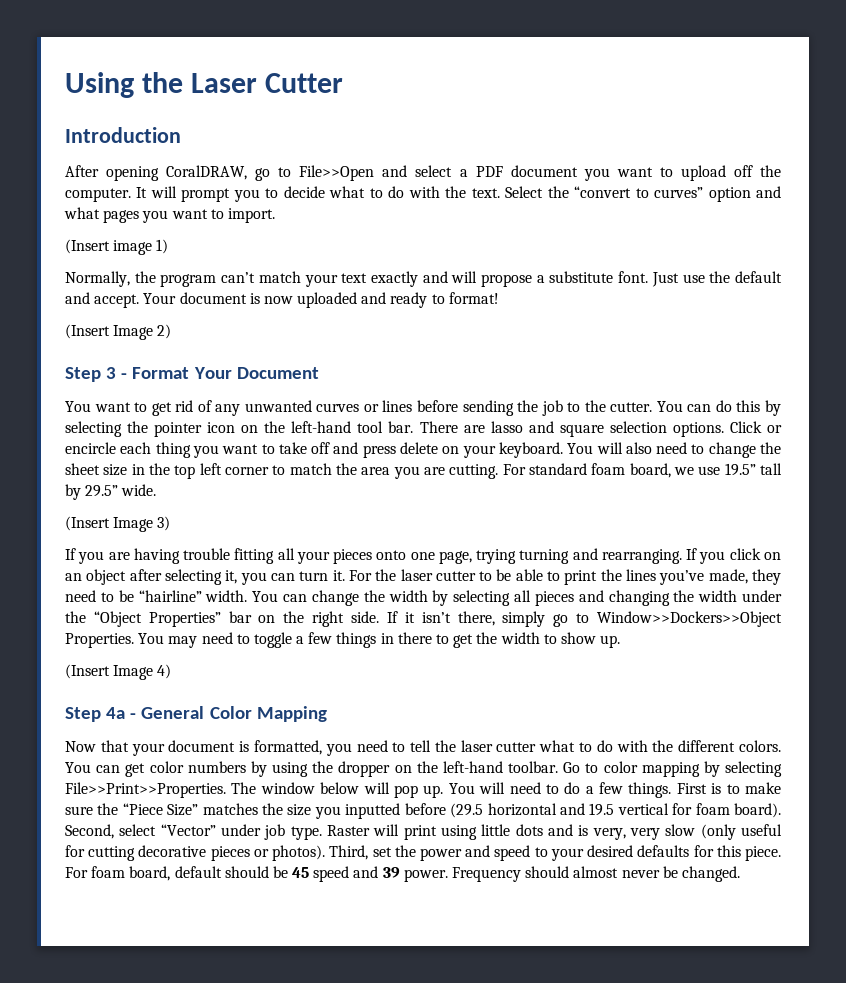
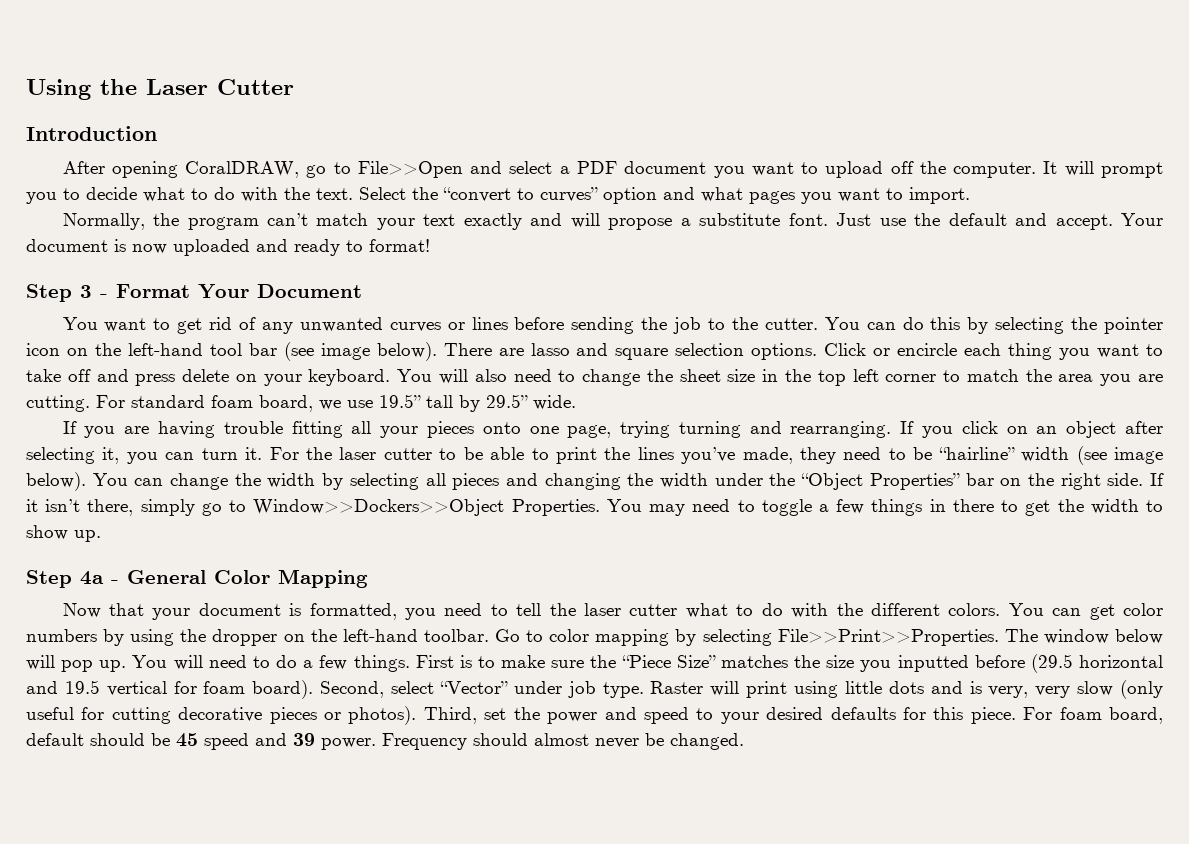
- (Insert image 1)
- (Insert Image 2)
- You can do this by selecting the pointer icon on the left-hand tool bar.
+ You can do this by selecting the pointer icon on the left-hand tool bar (see image below).
- (Insert Image 3)
- For the laser cutter to be able to print the lines you’ve made, they need to be “hairline” width.
+ For the laser cutter to be able to print the lines you’ve made, they need to be “hairline” width (see image below).
- (Insert Image 4)

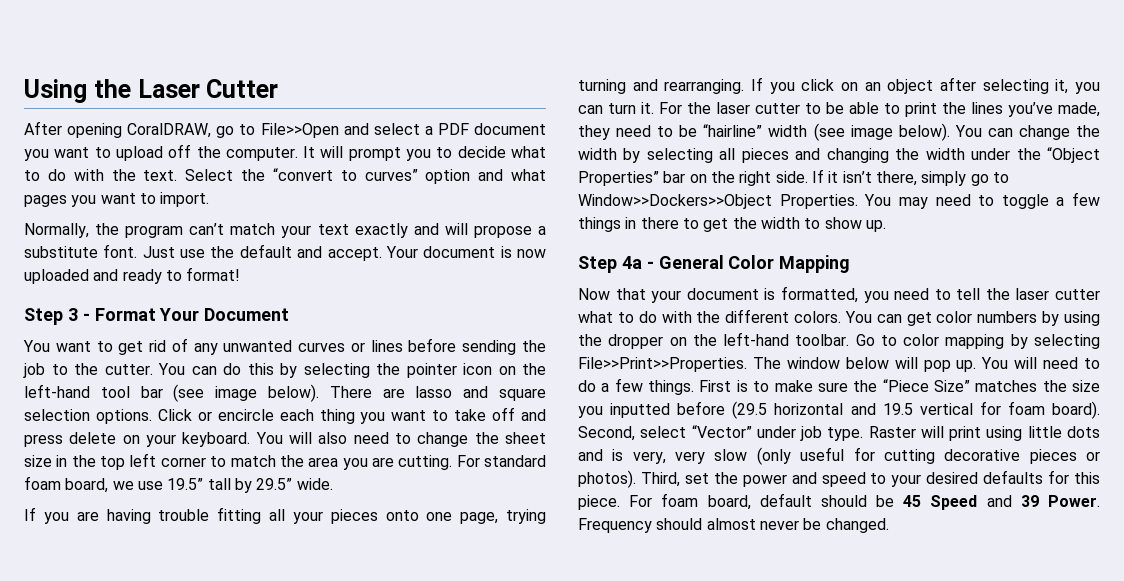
- Introduction
- For foam board, default should be 45 speed and 39 power.
+ For foam board, default should be 45 Speed and 39 Power.

